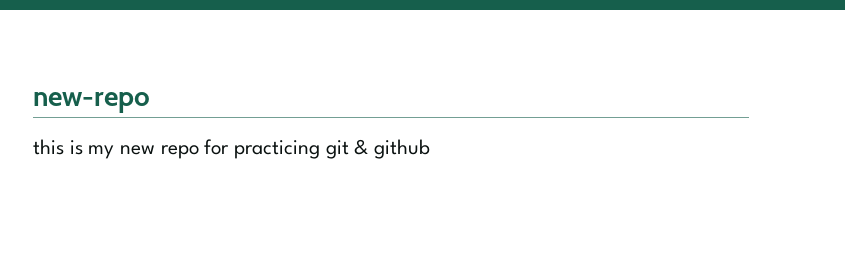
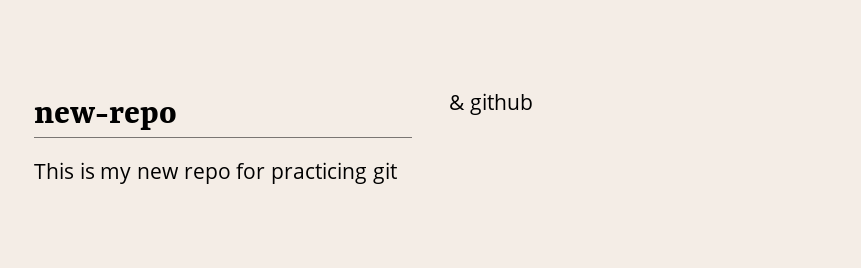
- this is my new repo for practicing git & github
+ This is my new repo for practicing git & github

